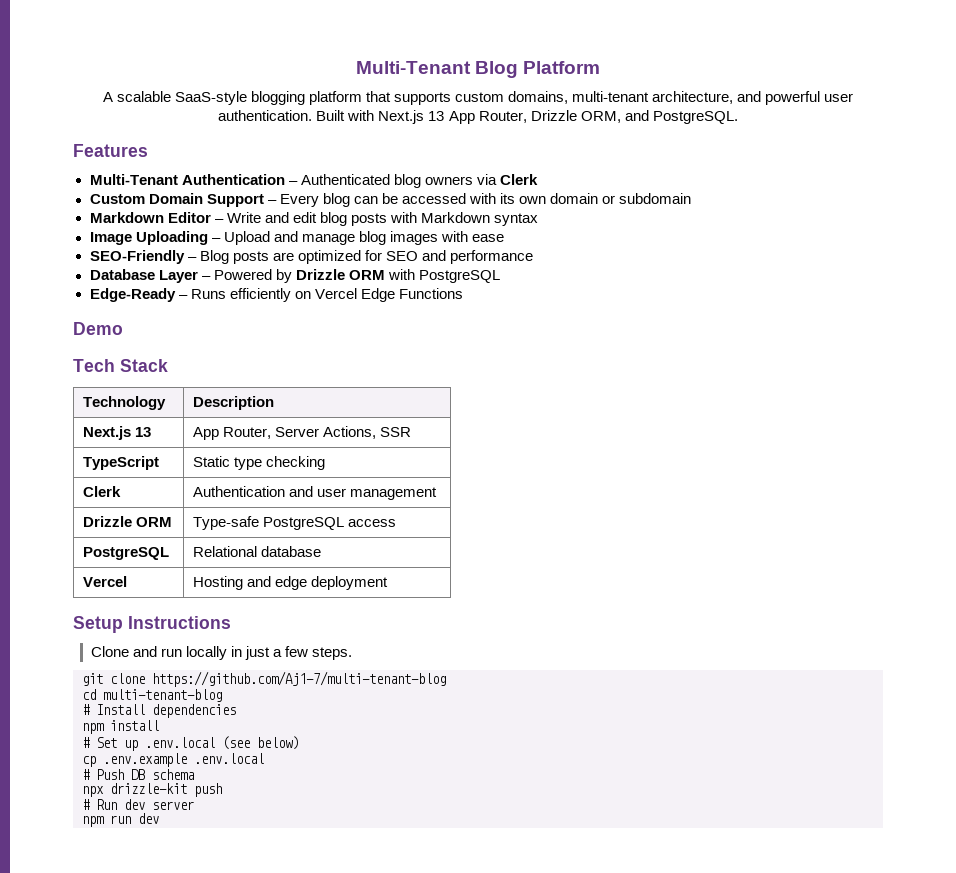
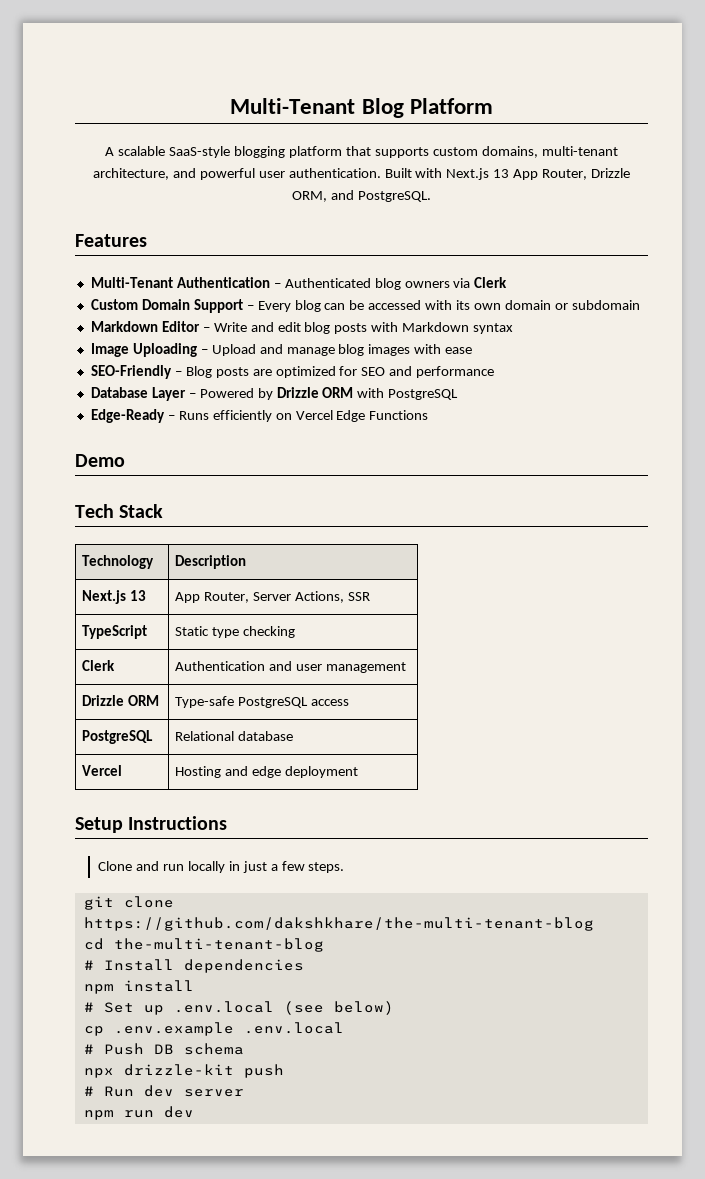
- git clone https://github.com/Aj1-7/multi-tenant-blog
+ git clone https://github.com/dakshkhare/the-multi-tenant-blog
- cd multi-tenant-blog
+ cd the-multi-tenant-blog

